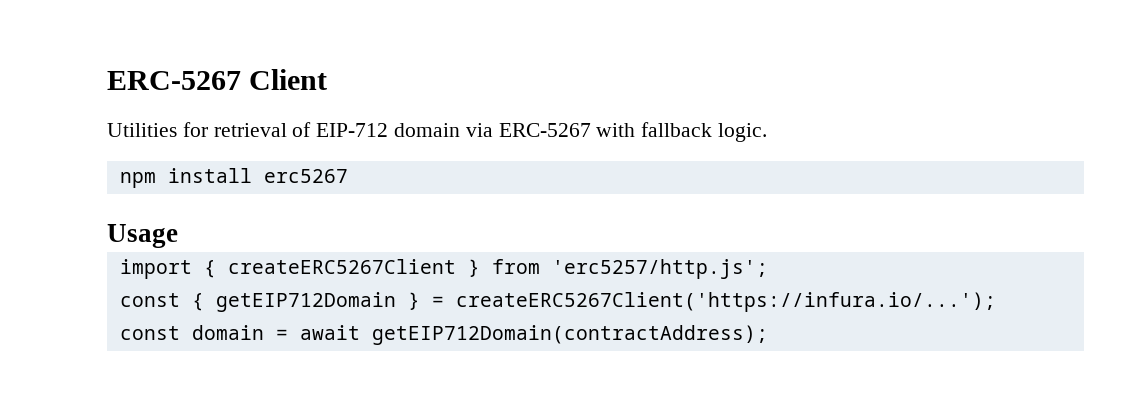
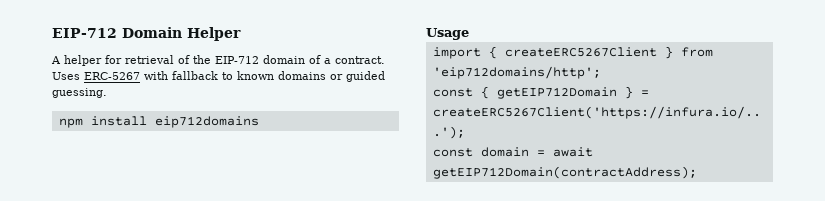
- ERC-5267 Client
- Utilities for retrieval of EIP-712 domain via ERC-5267 with fallback logic.
+ EIP-712 Domain Helper
+ A helper for retrieval of the EIP-712 domain of a contract. Uses ERC-5267 with fallback to known domains or guided guessing.
- npm install erc5267
+ npm install eip712domains
- import { createERC5267Client } from 'erc5257/http.js';
+ import { createERC5267Client } from 'eip712domains/http';

